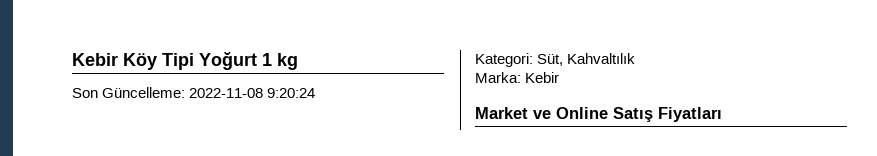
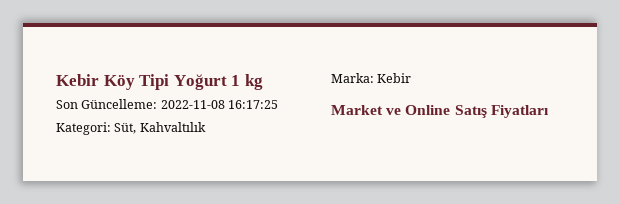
- Son Güncelleme: 2022-11-08 9:20:24
+ Son Güncelleme: 2022-11-08 16:17:25

